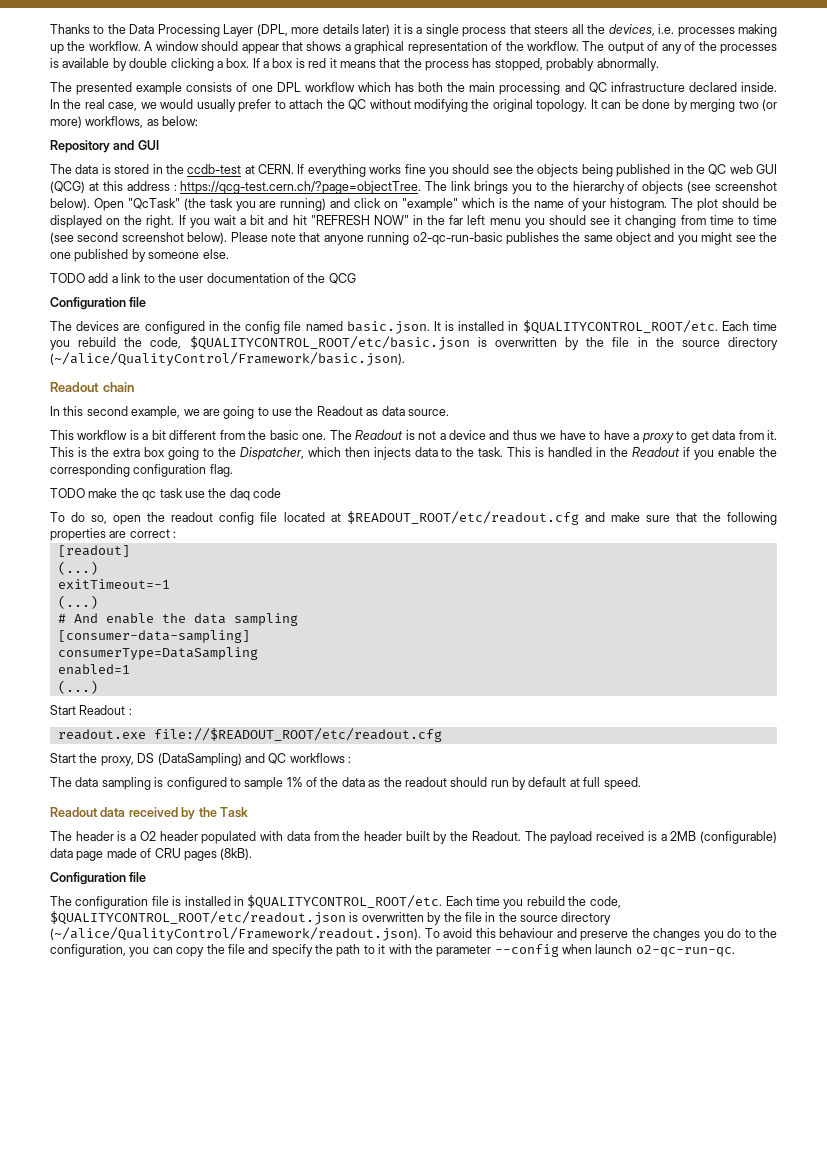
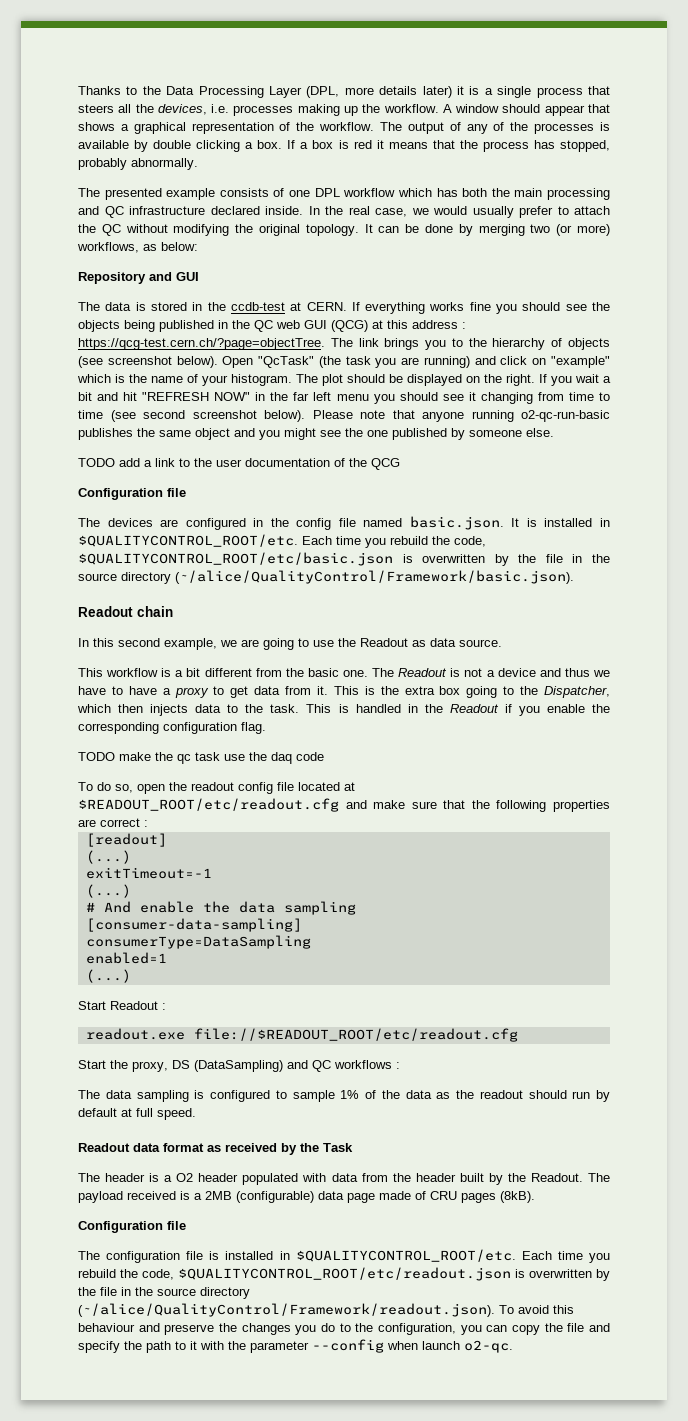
- Readout data received by the Task
+ Readout data format as received by the Task
- Each time you rebuild the code, $QUALITYCONTROL_ROOT/etc/readout.json is overwritten by the file in the source directory (~/alice/QualityControl/Framework/readout.json). To avoid this behaviour and preserve the changes you do to the configuration, you can copy the file and specify the path to it with the parameter --config when launch o2-qc-run-qc.
+ Each time you rebuild the code, $QUALITYCONTROL_ROOT/etc/readout.json is overwritten by the file in the source directory (~/alice/QualityControl/Framework/readout.json). To avoid this behaviour and preserve the changes you do to the configuration, you can copy the file and specify the path to it with the parameter --config when launch o2-qc.

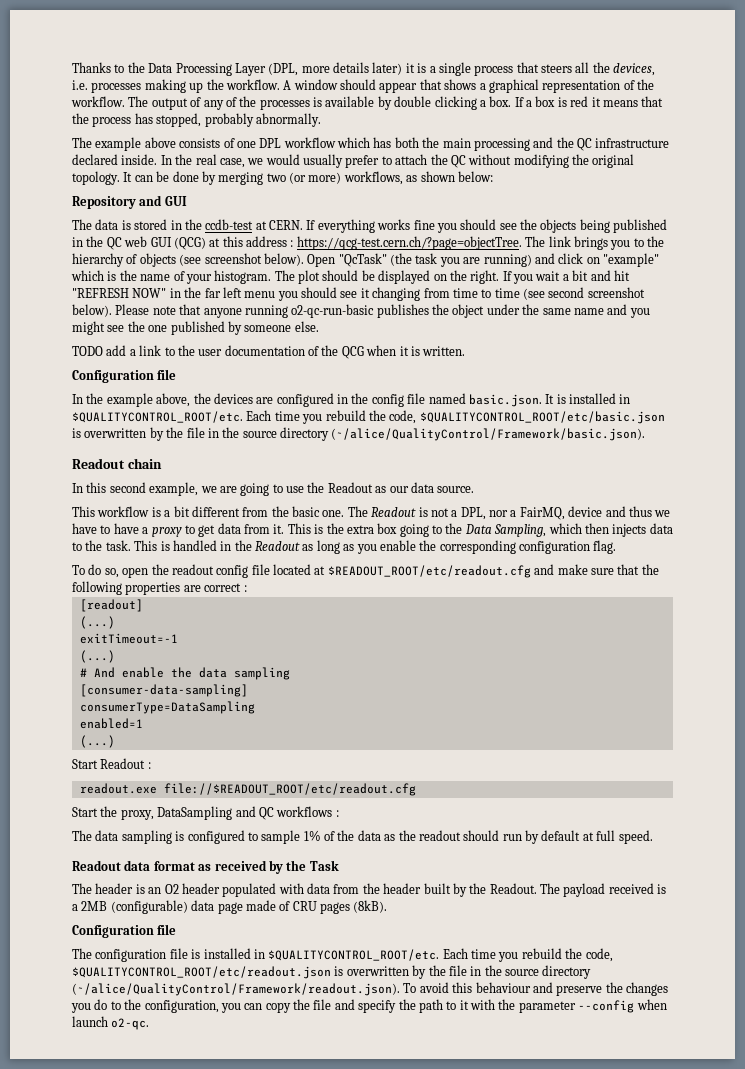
- The presented example consists of one DPL workflow which has both the main processing and QC infrastructure declared inside.
+ The example above consists of one DPL workflow which has both the main processing and the QC infrastructure declared inside.
- It can be done by merging two (or more) workflows, as below:
+ It can be done by merging two (or more) workflows, as shown below:
- Please note that anyone running o2-qc-run-basic publishes the same object and you might see the one published by someone else.
+ Please note that anyone running o2-qc-run-basic publishes the object under the same name and you might see the one published by someone else.
- TODO add a link to the user documentation of the QCG
+ TODO add a link to the user documentation of the QCG when it is written.
  Configuration file
- The devices are configured in the config file named basic.json. It is installed in $QUALITYCONTROL_ROOT/etc.
+ In the example above, the devices are configured in the config file named basic.json. It is installed in $QUALITYCONTROL_ROOT/etc.
- In this second example, we are going to use the Readout as data source.
+ In this second example, we are going to use the Readout as our data source.
- The Readout is not a device and thus we have to have a proxy to get data from it.
+ The Readout is not a DPL, nor a FairMQ, device and thus we have to have a proxy to get data from it.
- This is the extra box going to the Dispatcher, which then injects data to the task.
+ This is the extra box going to the Data Sampling, which then injects data to the task.
- This is handled in the Readout if you enable the corresponding configuration flag.
+ This is handled in the Readout as long as you enable the corresponding configuration flag.
- TODO make the qc task use the daq code
- Start the proxy, DS (DataSampling) and QC workflows :
+ Start the proxy, DataSampling and QC workflows :
- The header is a O2 header populated with data from the header built by the Readout.
+ The header is an O2 header populated with data from the header built by the Readout.

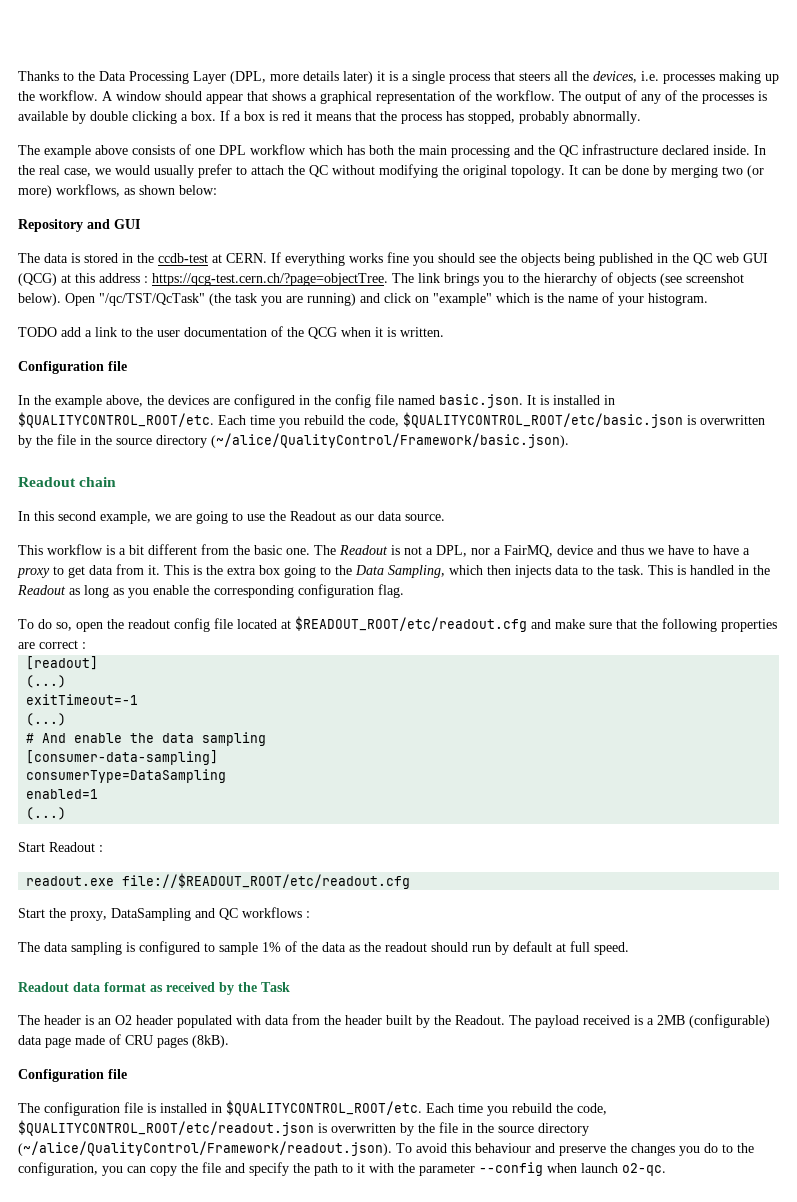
- Open "QcTask" (the task you are running) and click on "example" which is the name of your histogram. The plot should be displayed on the right. If you wait a bit and hit "REFRESH NOW" in the far left menu you should see it changing from time to time (see second screenshot below). Please note that anyone running o2-qc-run-basic publishes the object under the same name and you might see the one published by someone else.
+ Open "/qc/TST/QcTask" (the task you are running) and click on "example" which is the name of your histogram.

